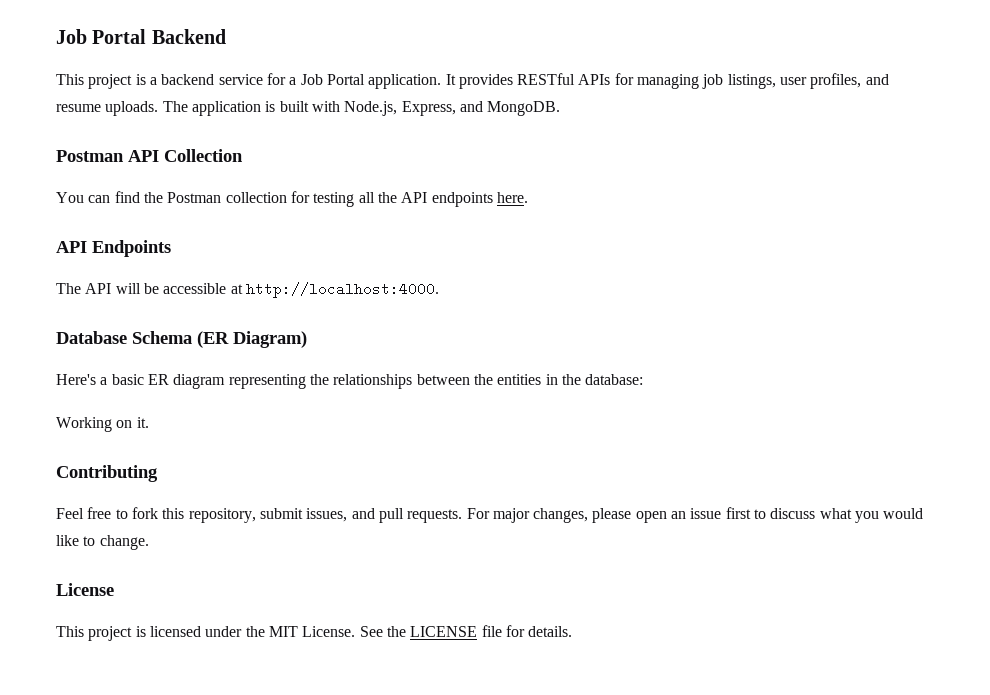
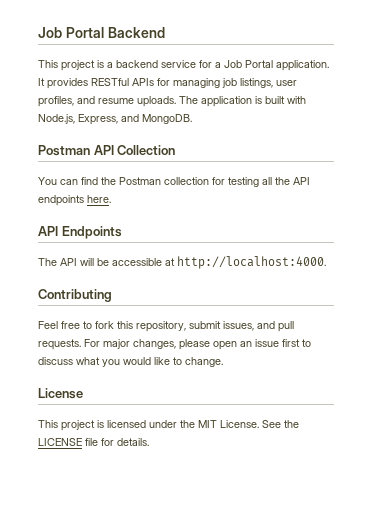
- Database Schema (ER Diagram)
- Here's a basic ER diagram representing the relationships between the entities in the database:
- Working on it.

